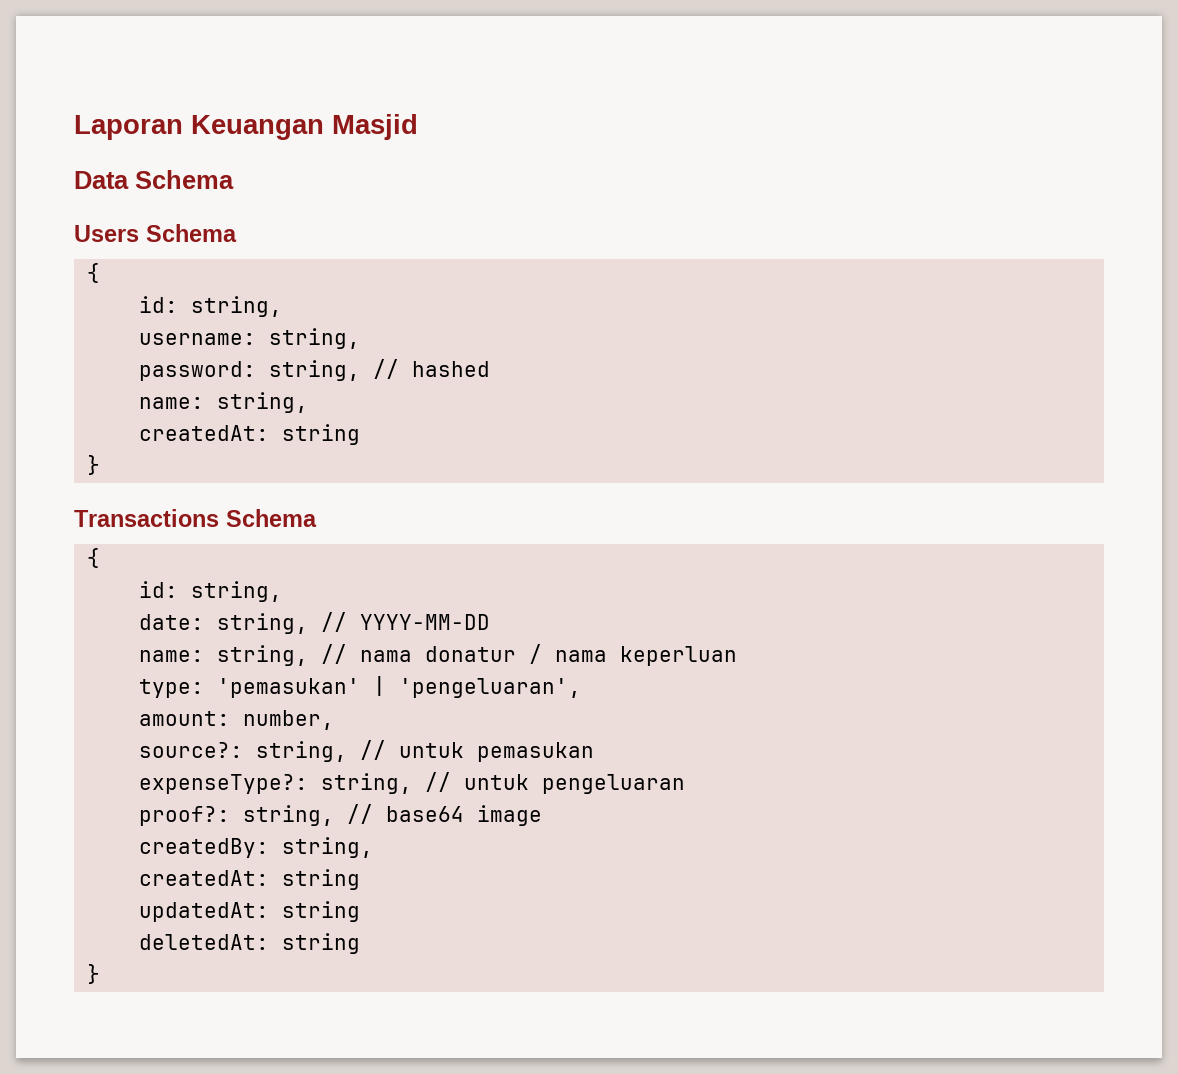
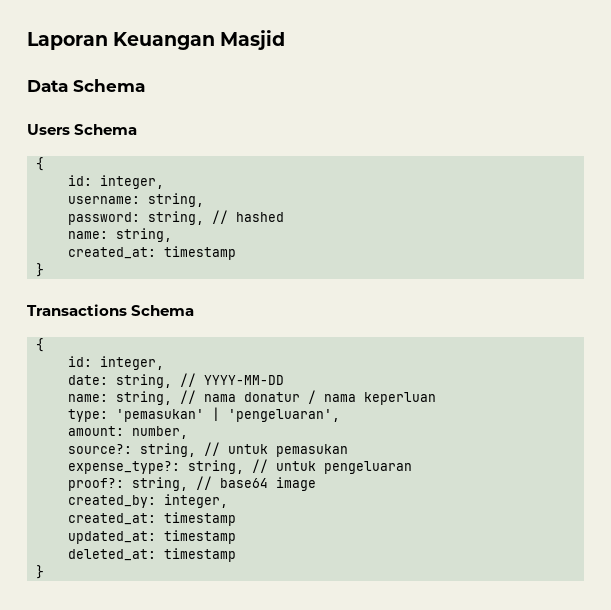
  Users Schema
  {
- id: string,
+ id: integer,
  password: string, // hashed
  name: string,
- createdAt: string
+ created_at: timestamp
  Transactions Schema
  {
- id: string,
+ id: integer,
- expenseType?: string, // untuk pengeluaran
+ expense_type?: string, // untuk pengeluaran
- createdBy: string,
- createdAt: string
- updatedAt: string
- deletedAt: string
+ created_by: integer,
+ created_at: timestamp
+ updated_at: timestamp
+ deleted_at: timestamp

